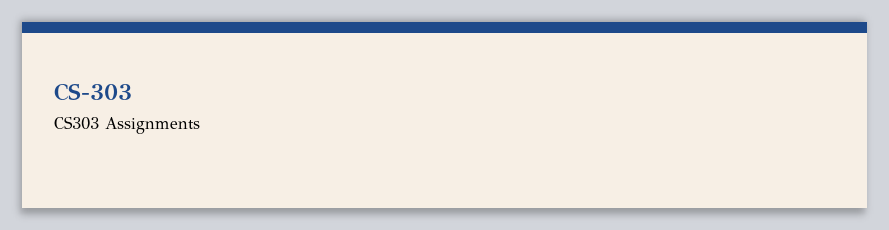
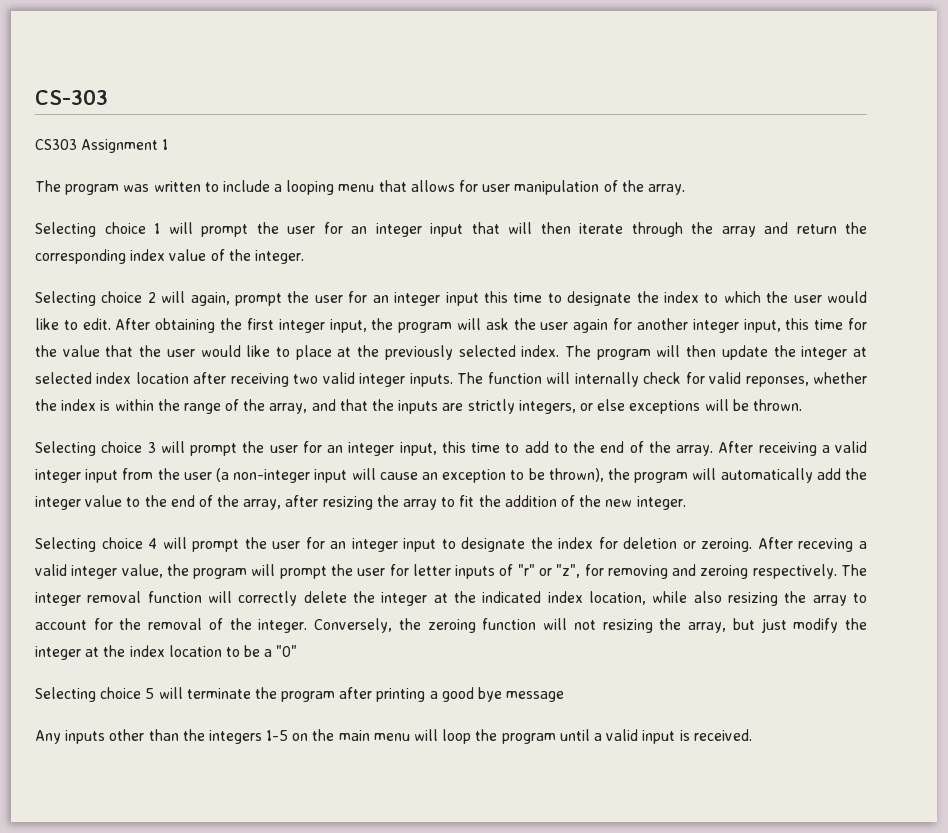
- CS303 Assignments
+ CS303 Assignment 1
+ The program was written to include a looping menu that allows for user manipulation of the array.
+ Selecting choice 1 will prompt the user for an integer input that will then iterate through the array and return the corresponding index value of the integer.
+ Selecting choice 2 will again, prompt the user for an integer input this time to designate the index to which the user would like to edit. After obtaining the first integer input, the program will ask the user again for another integer input, this time for the value that the user would like to place at the previously selected index. The program will then update the integer at selected index location after receiving two valid integer inputs. The function will internally check for valid reponses, whether the index is within the range of the array, and that the inputs are strictly integers, or else exceptions will be thrown.
+ Selecting choice 3 will prompt the user for an integer input, this time to add to the end of the array. After receiving a valid integer input from the user (a non-integer input will cause an exception to be thrown), the program will automatically add the integer value to the end of the array, after resizing the array to fit the addition of the new integer.
+ Selecting choice 4 will prompt the user for an integer input to designate the index for deletion or zeroing. After receving a valid integer value, the program will prompt the user for letter inputs of "r" or "z", for removing and zeroing respectively. The integer removal function will correctly delete the integer at the indicated index location, while also resizing the array to account for the removal of the integer. Conversely, the zeroing function will not resizing the array, but just modify the integer at the index location to be a "0"
+ Selecting choice 5 will terminate the program after printing a good bye message
+ Any inputs other than the integers 1-5 on the main menu will loop the program until a valid input is received.

